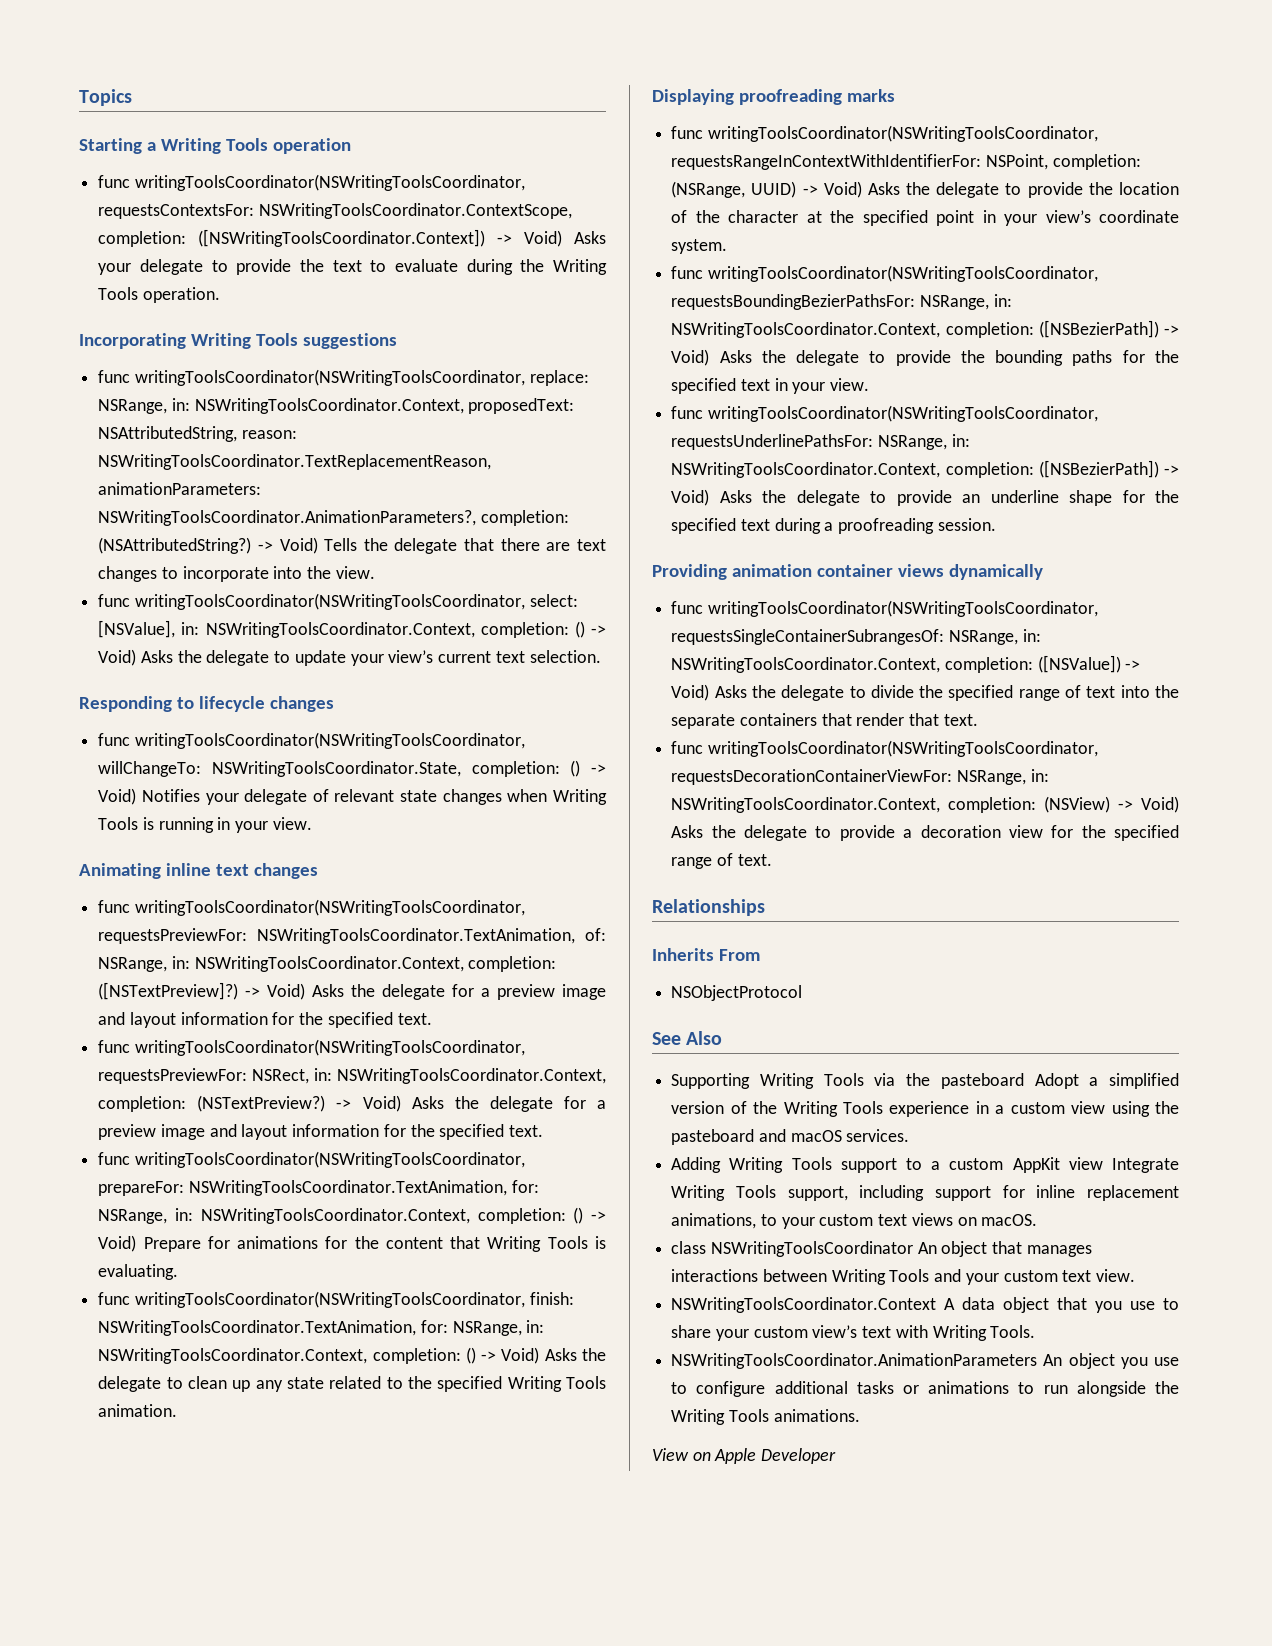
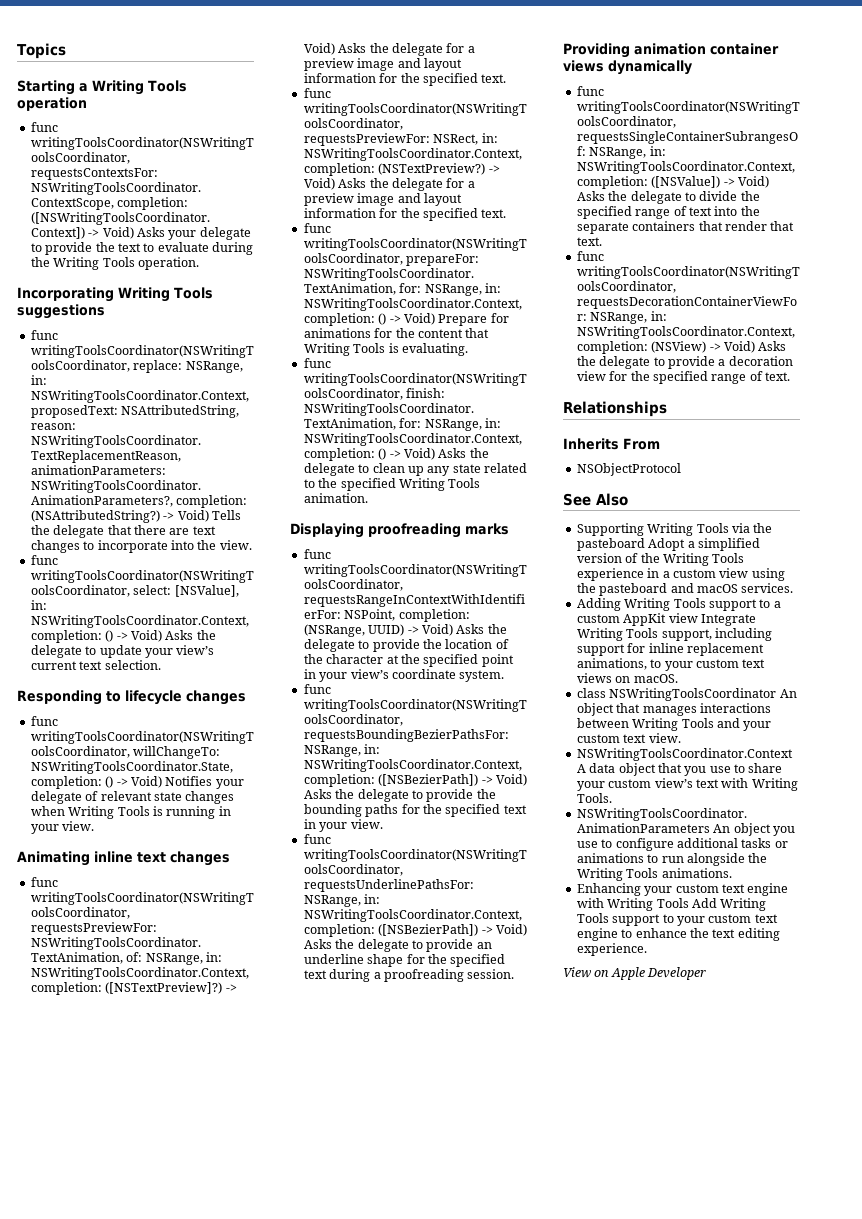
+ Enhancing your custom text engine with Writing Tools Add Writing Tools support to your custom text engine to enhance the text editing experience.

